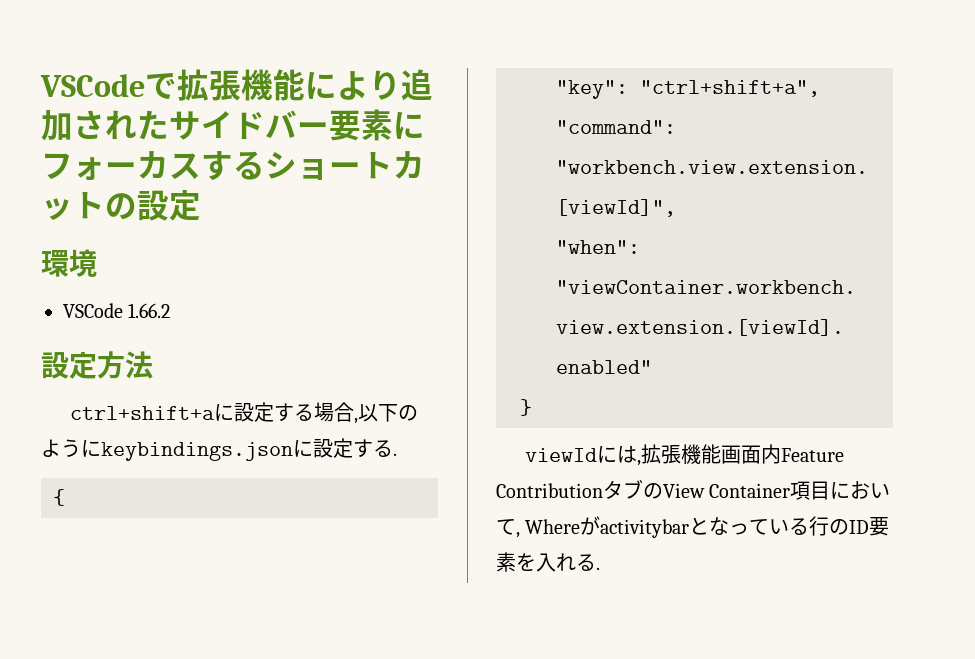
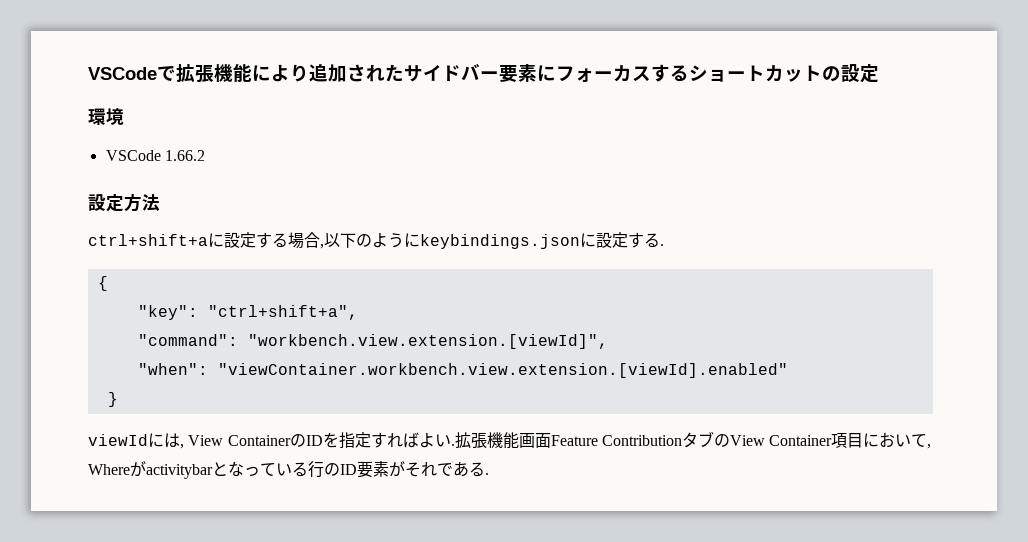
- viewIdには,拡張機能画面内Feature ContributionタブのView Container項目において, Whereがactivitybarとなっている行のID要素を入れる.
+ viewIdには, View ContainerのIDを指定すればよい.拡張機能画面Feature ContributionタブのView Container項目において, Whereがactivitybarとなっている行のID要素がそれである.

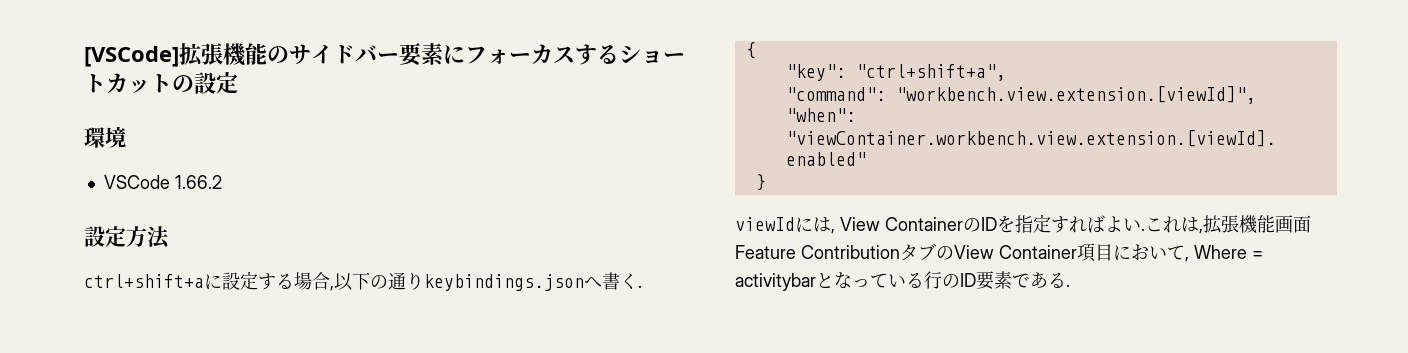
- VSCodeで拡張機能により追加されたサイドバー要素にフォーカスするショートカットの設定
+ [VSCode]拡張機能のサイドバー要素にフォーカスするショートカットの設定
- ctrl+shift+aに設定する場合,以下のようにkeybindings.jsonに設定する.
+ ctrl+shift+aに設定する場合,以下の通りkeybindings.jsonへ書く.
- 拡張機能画面Feature ContributionタブのView Container項目において, Whereがactivitybarとなっている行のID要素がそれである.
+ これは,拡張機能画面Feature ContributionタブのView Container項目において, Where = activitybarとなっている行のID要素である.

